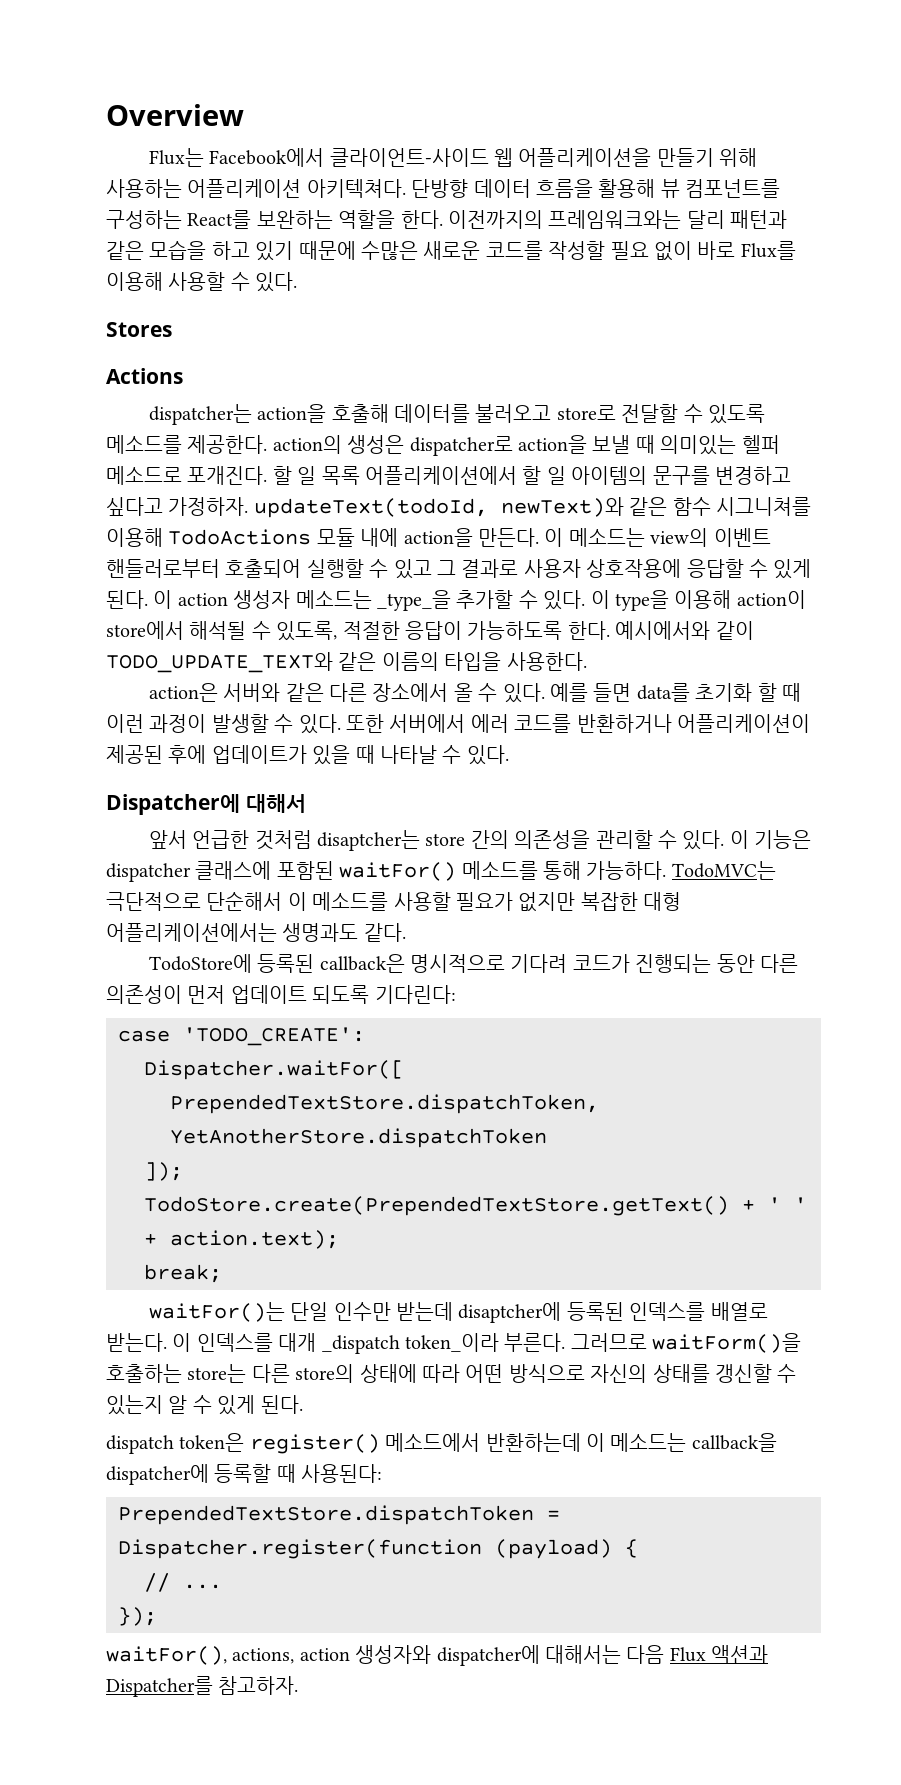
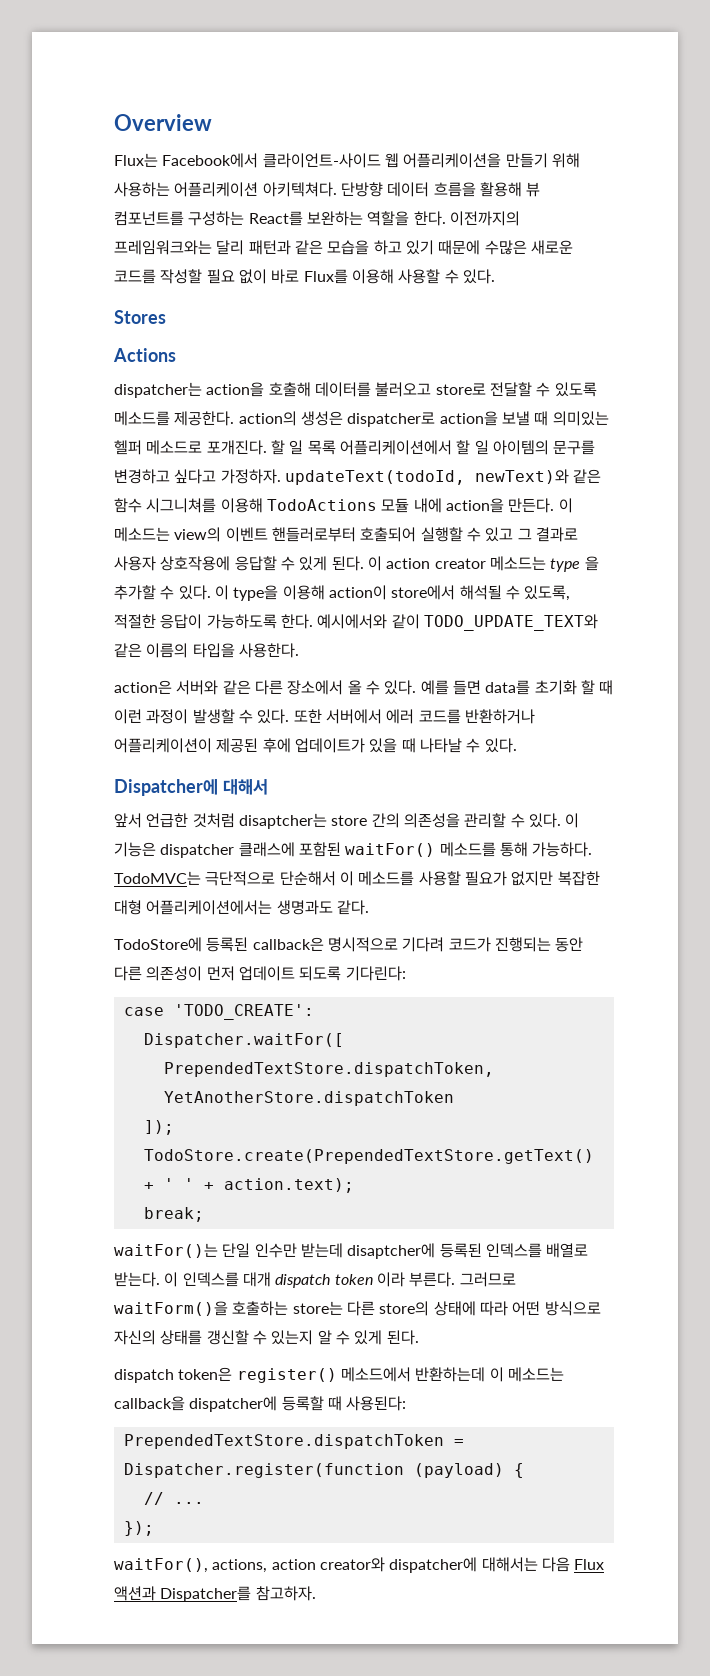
- 이 action 생성자 메소드는 _type_을 추가할 수 있다.
+ 이 action creator 메소드는 type 을 추가할 수 있다.
- 이 인덱스를 대개 _dispatch token_이라 부른다.
+ 이 인덱스를 대개 dispatch token 이라 부른다.
- waitFor(), actions, action 생성자와 dispatcher에 대해서는 다음 Flux 액션과 Dispatcher를 참고하자.
+ waitFor(), actions, action creator와 dispatcher에 대해서는 다음 Flux 액션과 Dispatcher를 참고하자.

